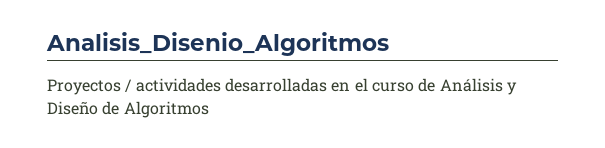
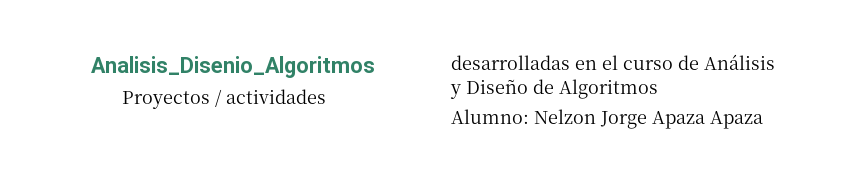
+ Alumno: Nelzon Jorge Apaza Apaza

